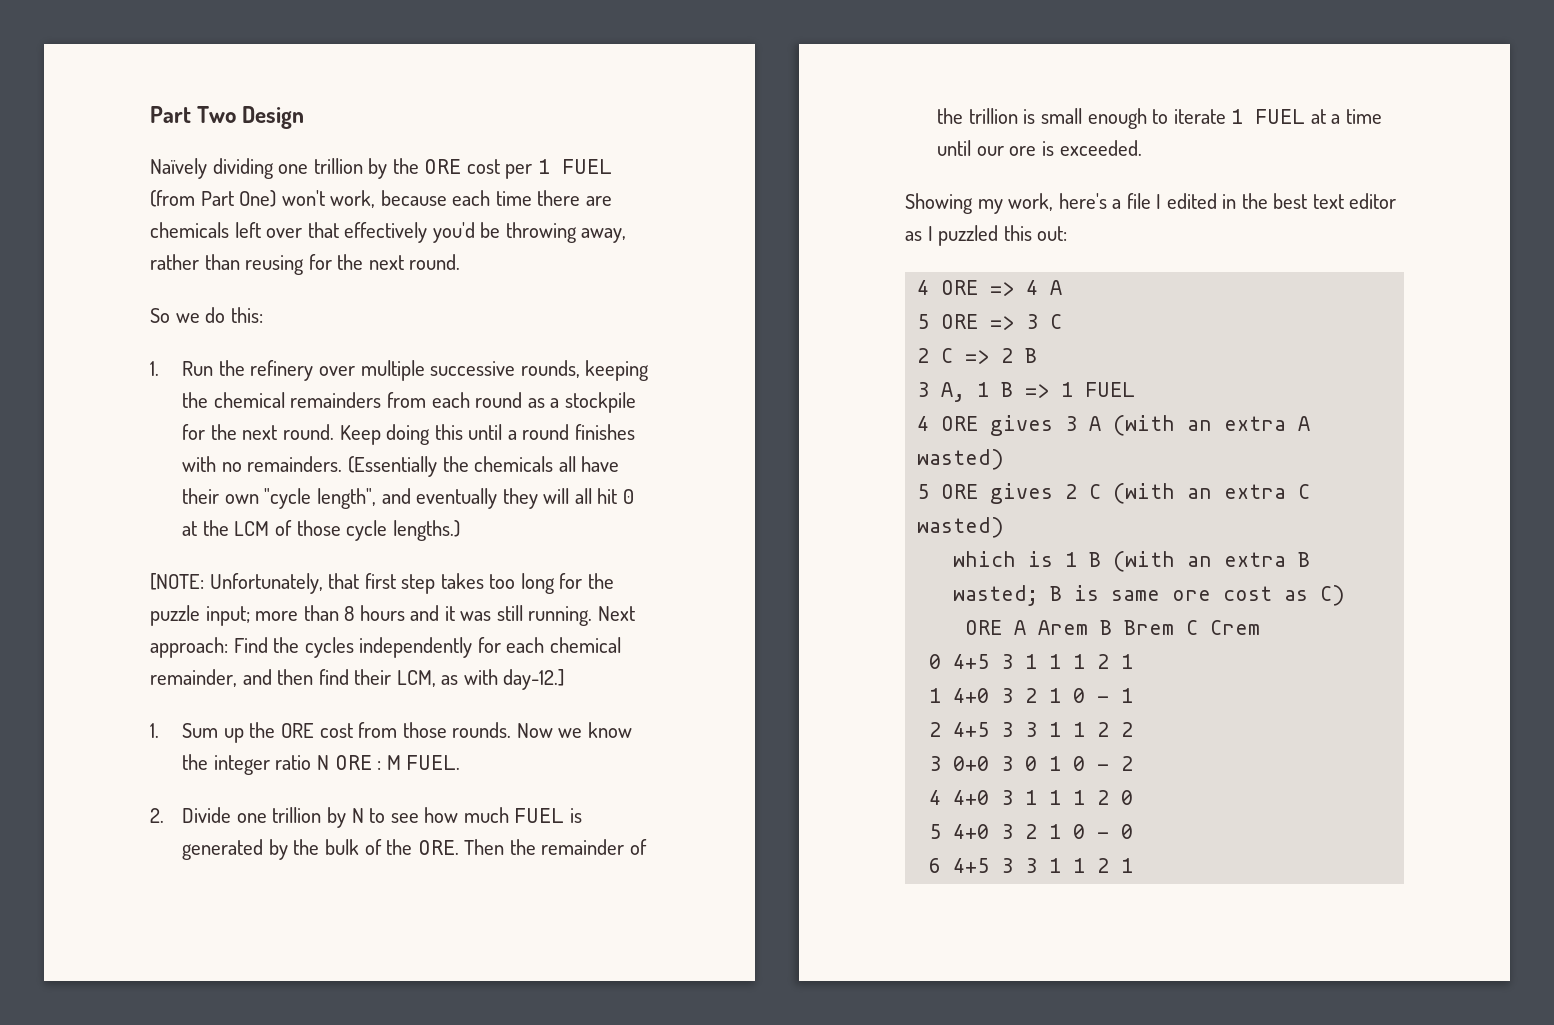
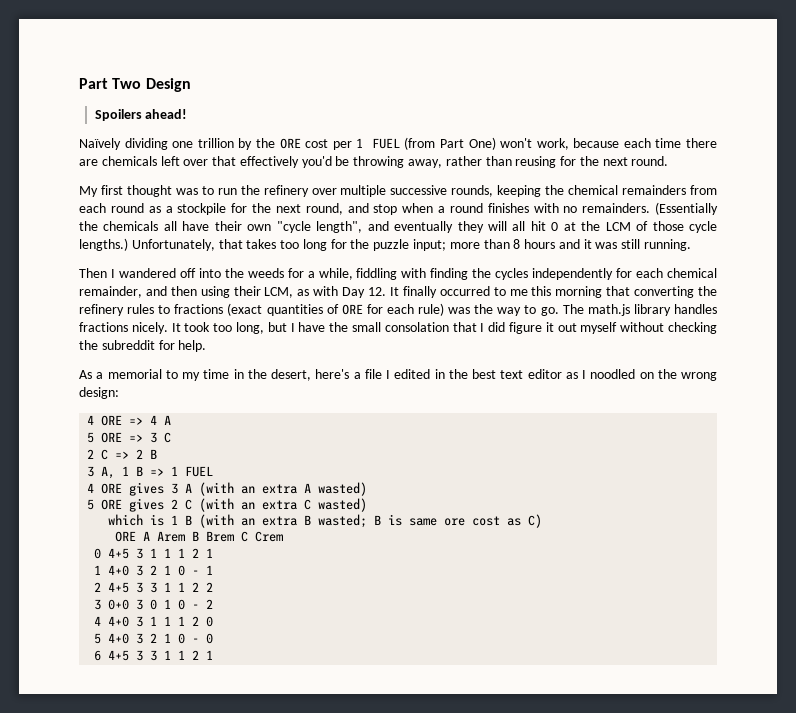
+ Spoilers ahead!
- So we do this:
- 1. Run the refinery over multiple successive rounds, keeping the chemical remainders from each round as a stockpile for the next round. Keep doing this until a round finishes with no remainders.
+ My first thought was to run the refinery over multiple successive rounds, keeping the chemical remainders from each round as a stockpile for the next round, and stop when a round finishes with no remainders.
- (Essentially the chemicals all have their own "cycle length", and eventually they will all hit 0 at the LCM of those cycle lengths.)
- [NOTE: Unfortunately, that first step takes too long for the puzzle input;
+ (Essentially the chemicals all have their own "cycle length", and eventually they will all hit 0 at the LCM of those cycle lengths.) Unfortunately, that takes too long for the puzzle input;
- more than 8 hours and it was still running. Next approach: Find the cycles independently for each chemical remainder, and then find their LCM, as with day-12.]
- 1. Sum up the ORE cost from those rounds. Now we know the integer ratio N ORE : M FUEL.
- 2. Divide one trillion by N to see how much FUEL is generated by the bulk of the ORE. Then the remainder of the trillion is small enough to iterate 1 FUEL at a time until our ore is exceeded.
- Showing my work, here's a file I edited in the best text editor as I puzzled this out:
+ more than 8 hours and it was still running.
+ Then I wandered off into the weeds for a while, fiddling with finding the cycles independently for each chemical remainder, and then using their LCM, as with Day 12. It finally occurred to me this morning that converting the refinery rules to fractions (exact quantities of ORE for each rule) was the way to go. The math.js library handles fractions nicely. It took too long, but I have the small consolation that I did figure it out myself without checking the subreddit for help.
+ As a memorial to my time in the desert, here's a file I edited in the best text editor as I noodled on the wrong design:

